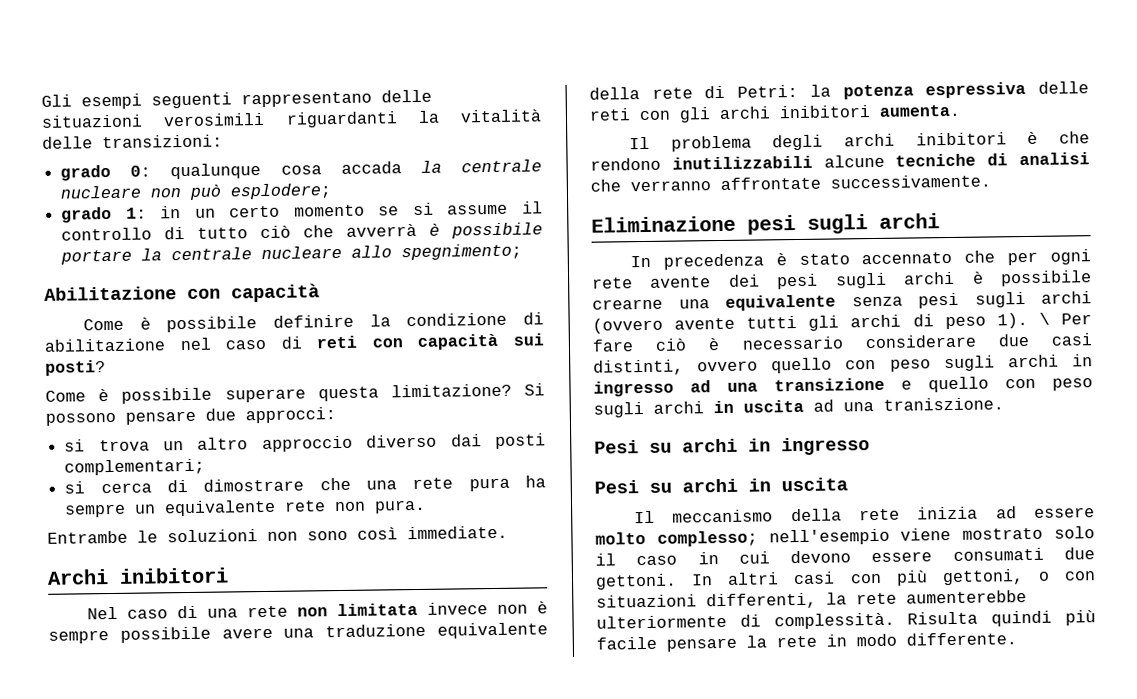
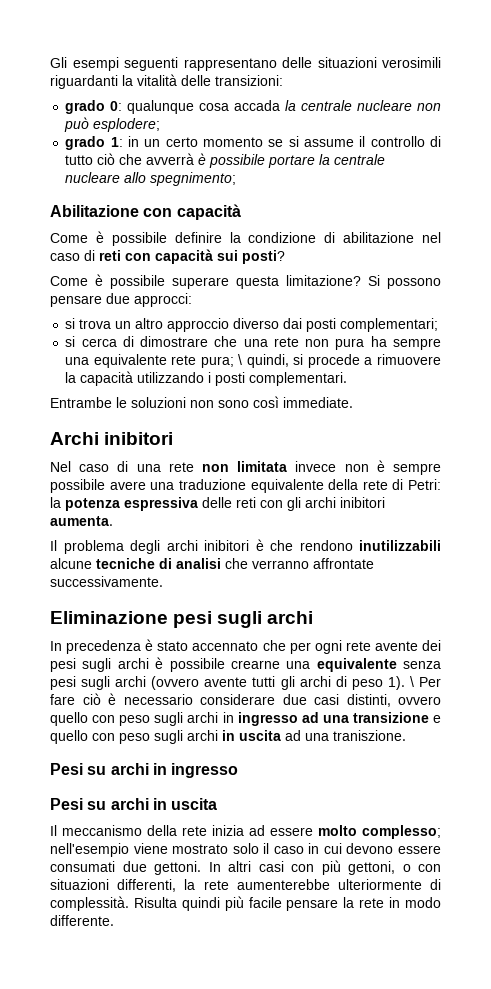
- si cerca di dimostrare che una rete pura ha sempre un equivalente rete non pura.
+ si cerca di dimostrare che una rete non pura ha sempre una equivalente rete pura; \ quindi, si procede a rimuovere la capacità utilizzando i posti complementari.

